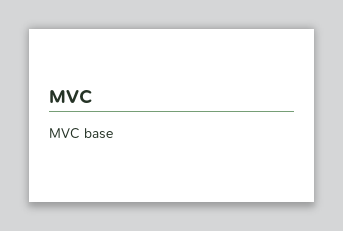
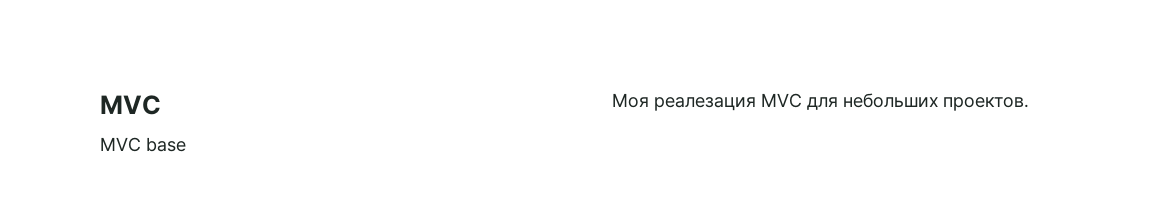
+ Моя реалезация MVC для небольших проектов.

